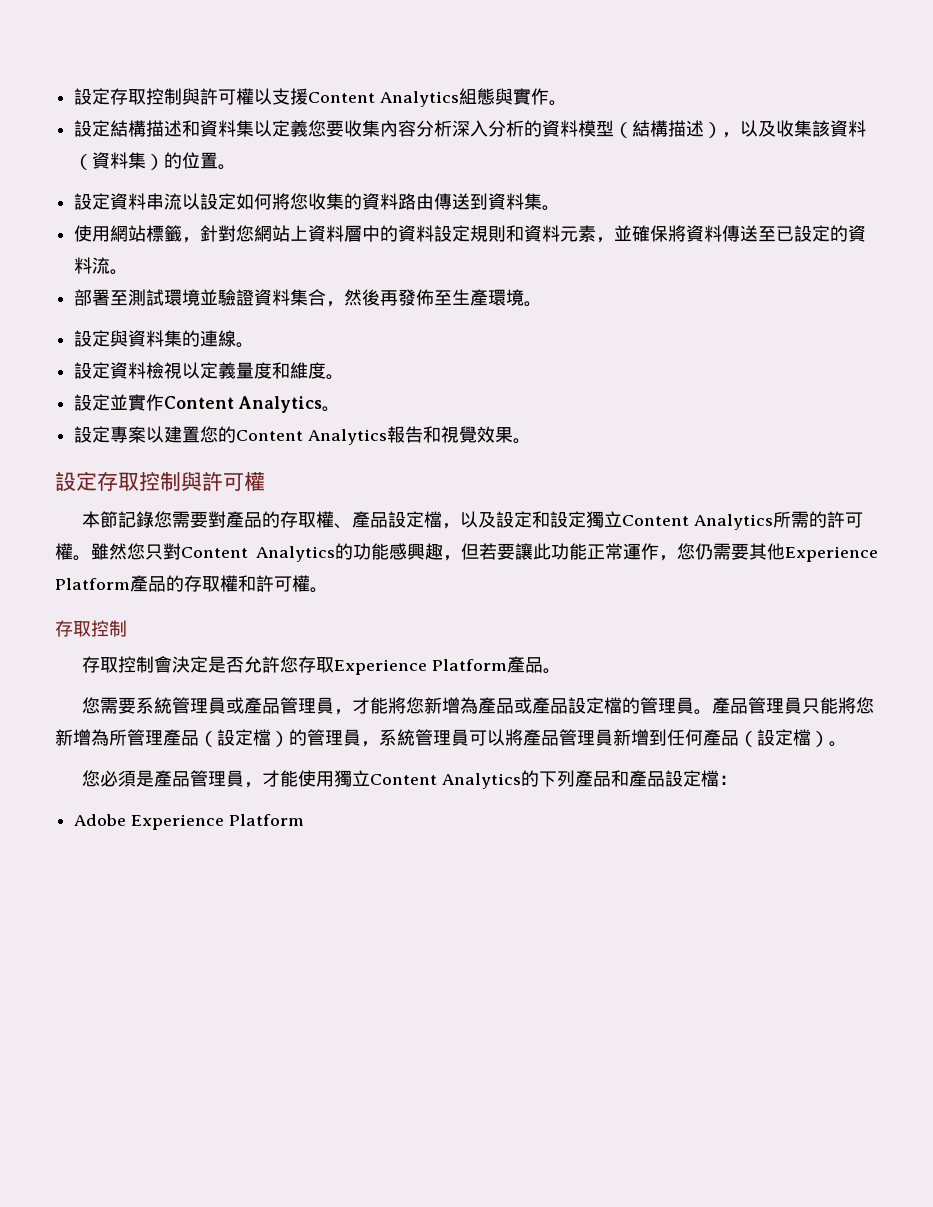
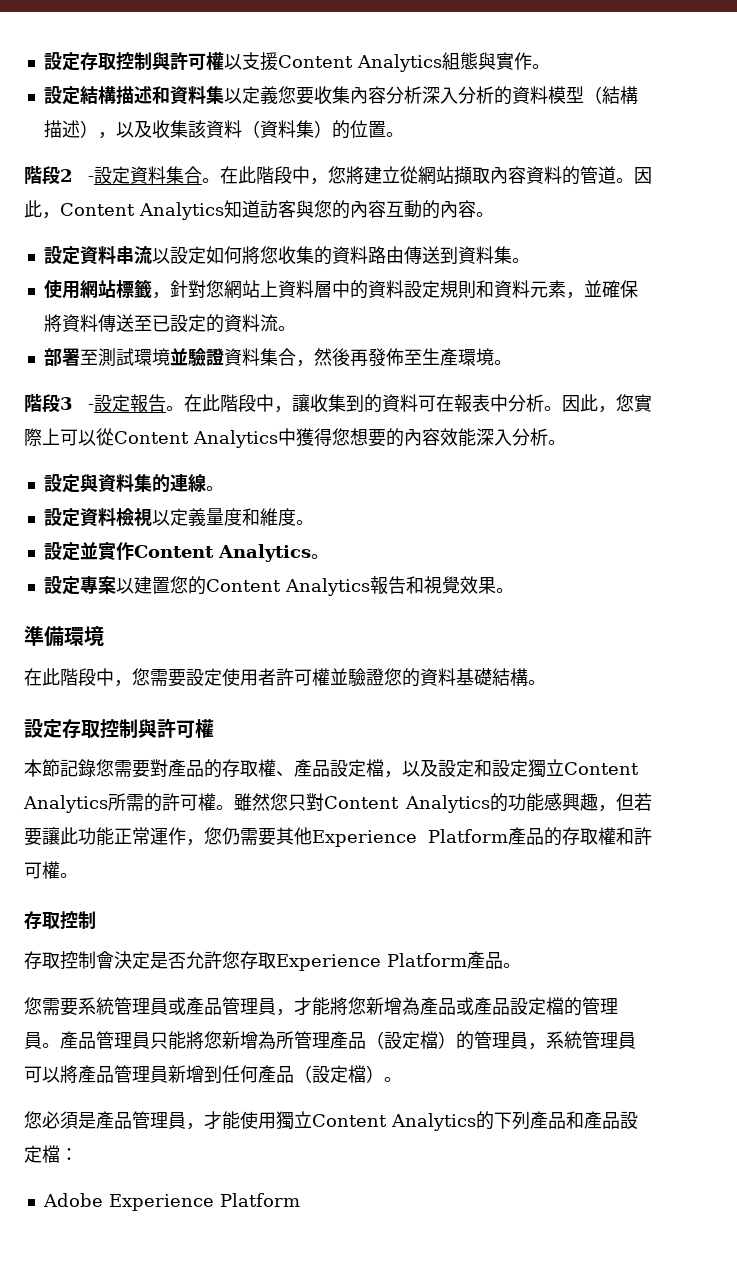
+ 階段2 -設定資料集合。在此階段中，您將建立從網站擷取內容資料的管道。因此，Content Analytics知道訪客與您的內容互動的內容。
+ 階段3 -設定報告。在此階段中，讓收集到的資料可在報表中分析。因此，您實際上可以從Content Analytics中獲得您想要的內容效能深入分析。
+ 準備環境
+ 在此階段中，您需要設定使用者許可權並驗證您的資料基礎結構。

